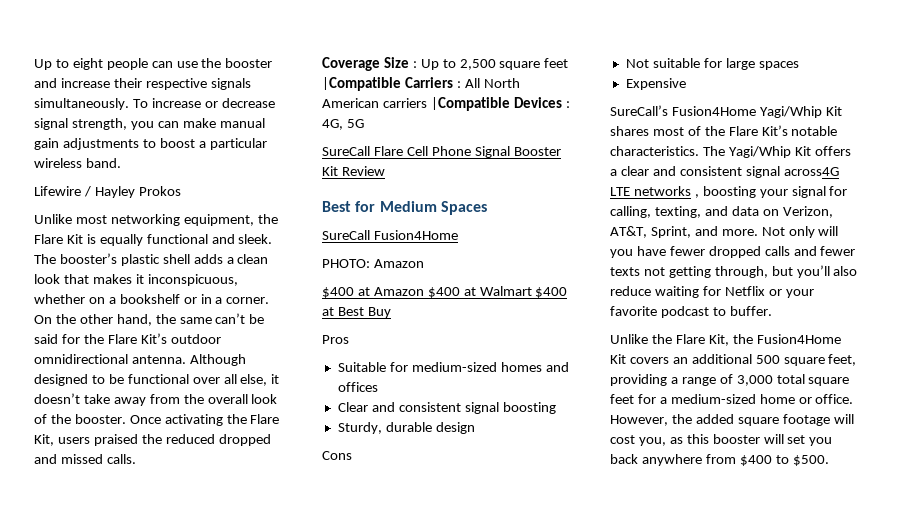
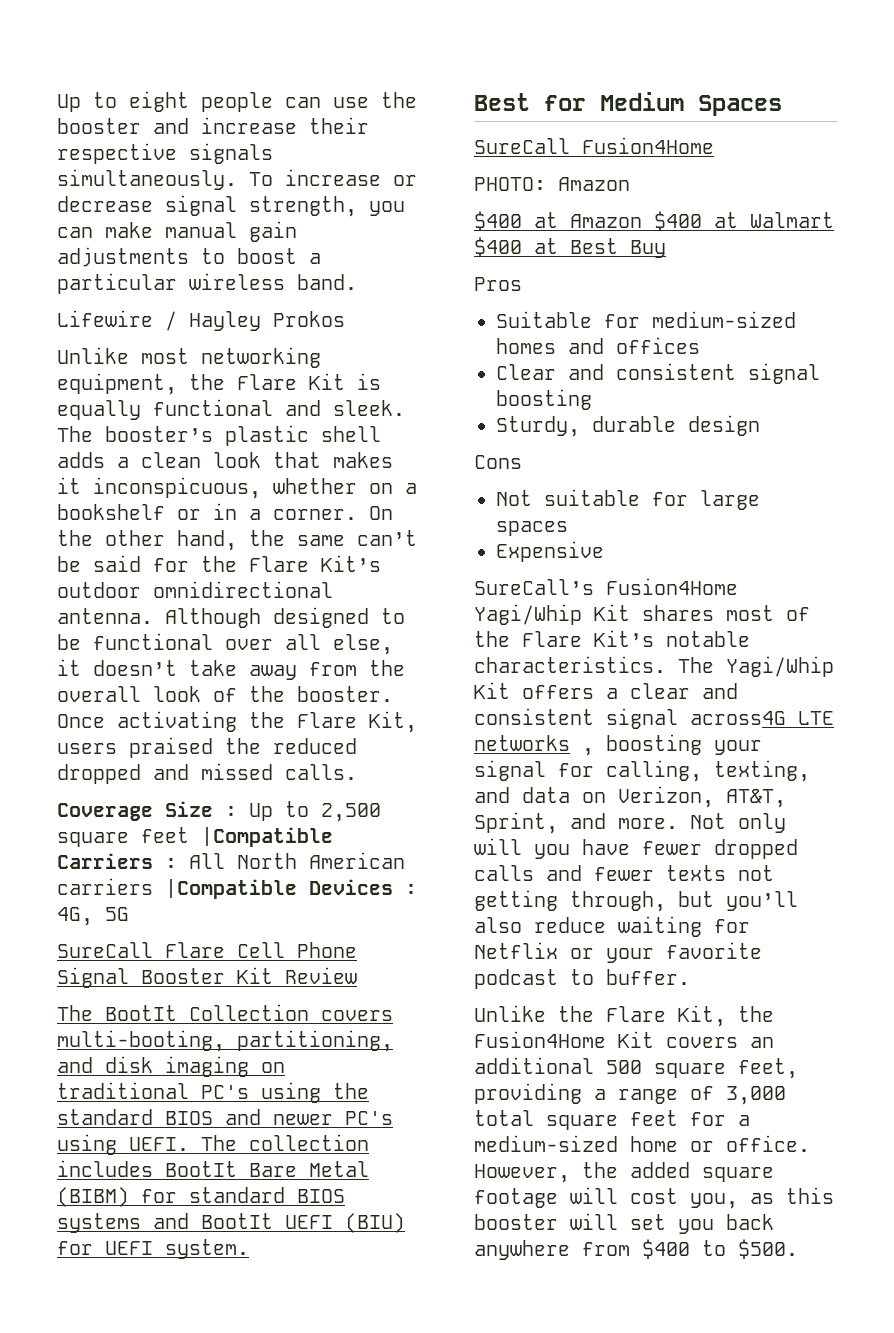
+ The BootIt Collection covers multi-booting, partitioning, and disk imaging on traditional PC's using the standard BIOS and newer PC's using UEFI. The collection includes BootIt Bare Metal (BIBM) for standard BIOS systems and BootIt UEFI (BIU) for UEFI system.

